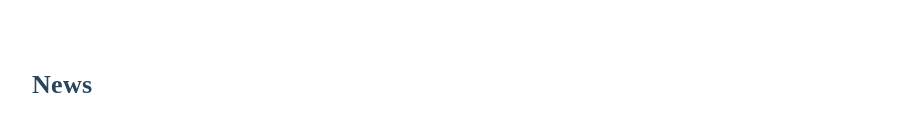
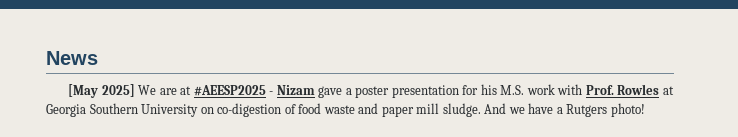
+ [May 2025] We are at #AEESP2025 - Nizam gave a poster presentation for his M.S. work with Prof. Rowles at Georgia Southern University on co-digestion of food waste and paper mill sludge. And we have a Rutgers photo!

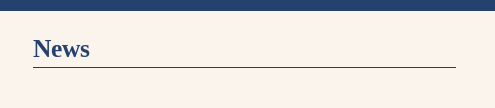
- [May 2025] We are at #AEESP2025 - Nizam gave a poster presentation for his M.S. work with Prof. Rowles at Georgia Southern University on co-digestion of food waste and paper mill sludge. And we have a Rutgers photo!

